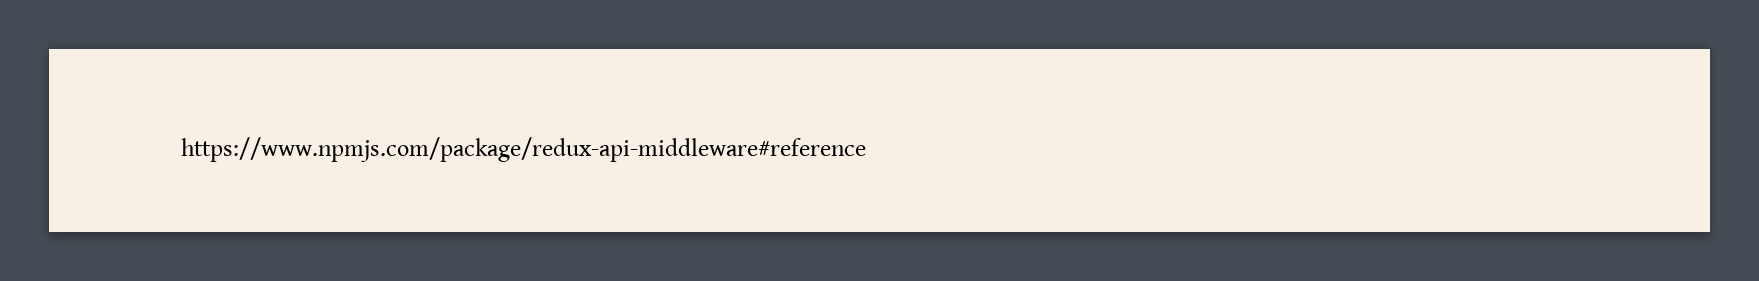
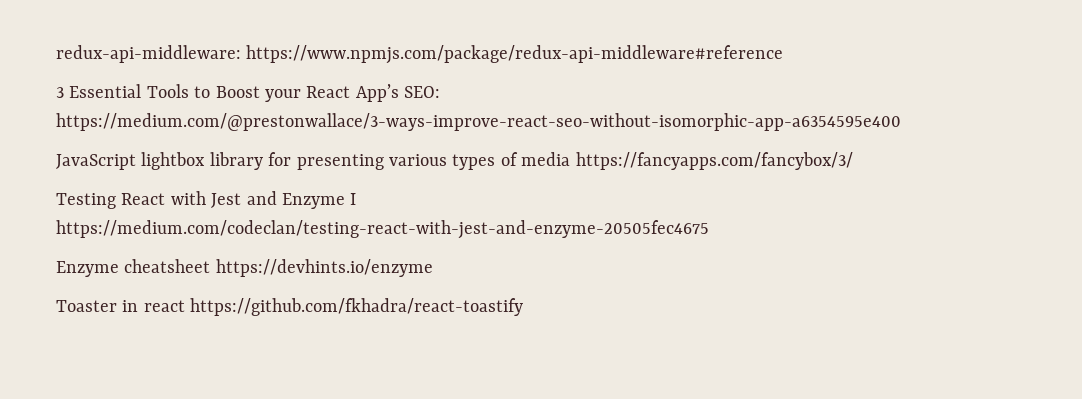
- https://www.npmjs.com/package/redux-api-middleware#reference
+ redux-api-middleware: https://www.npmjs.com/package/redux-api-middleware#reference
+ 3 Essential Tools to Boost your React App’s SEO: https://medium.com/@prestonwallace/3-ways-improve-react-seo-without-isomorphic-app-a6354595e400
+ JavaScript lightbox library for presenting various types of media https://fancyapps.com/fancybox/3/
+ Testing React with Jest and Enzyme I https://medium.com/codeclan/testing-react-with-jest-and-enzyme-20505fec4675
+ Enzyme cheatsheet https://devhints.io/enzyme
+ Toaster in react https://github.com/fkhadra/react-toastify

